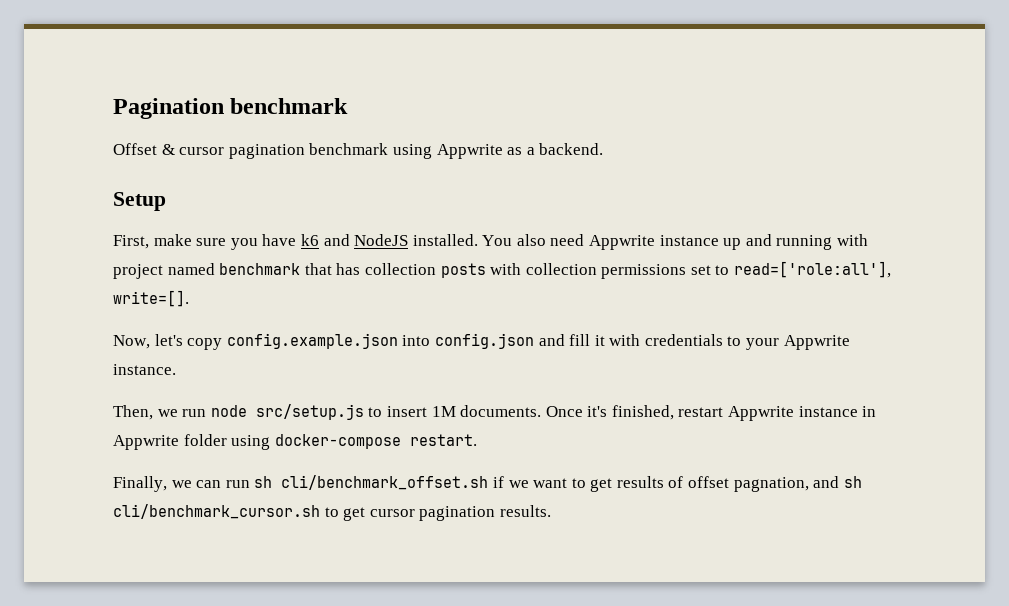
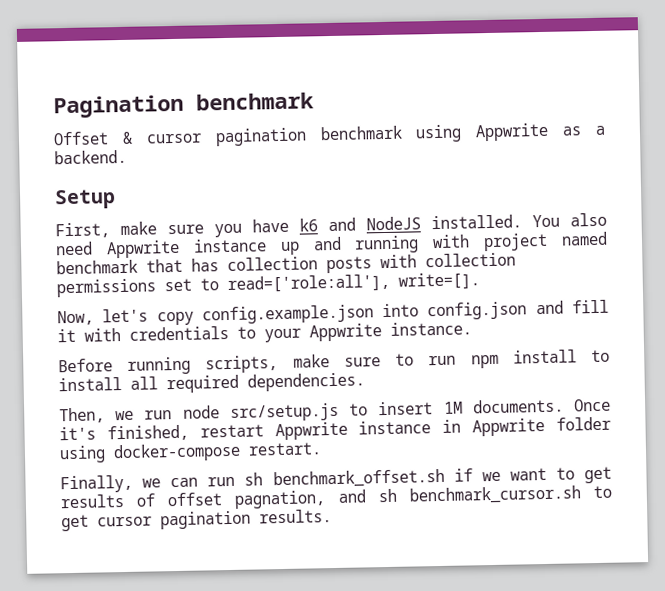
+ Before running scripts, make sure to run npm install to install all required dependencies.
- Finally, we can run sh cli/benchmark_offset.sh if we want to get results of offset pagnation, and sh cli/benchmark_cursor.sh to get cursor pagination results.
+ Finally, we can run sh benchmark_offset.sh if we want to get results of offset pagnation, and sh benchmark_cursor.sh to get cursor pagination results.

